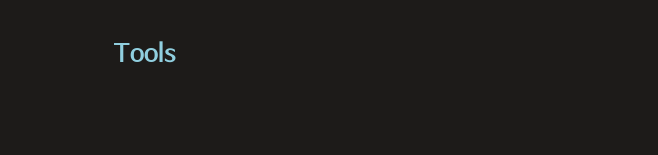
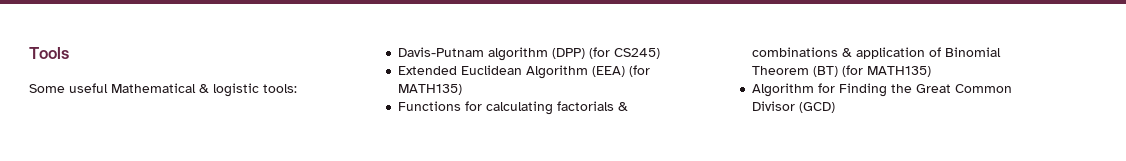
+ Some useful Mathematical & logistic tools:
+ Davis-Putnam algorithm (DPP) (for CS245)
+ Extended Euclidean Algorithm (EEA) (for MATH135)
+ Functions for calculating factorials & combinations & application of Binomial Theorem (BT) (for MATH135)
+ Algorithm for Finding the Great Common Divisor (GCD)

